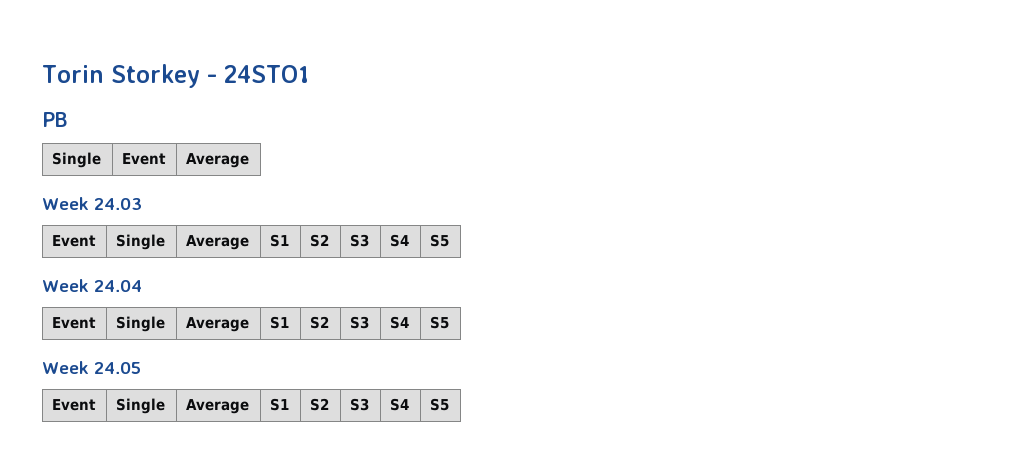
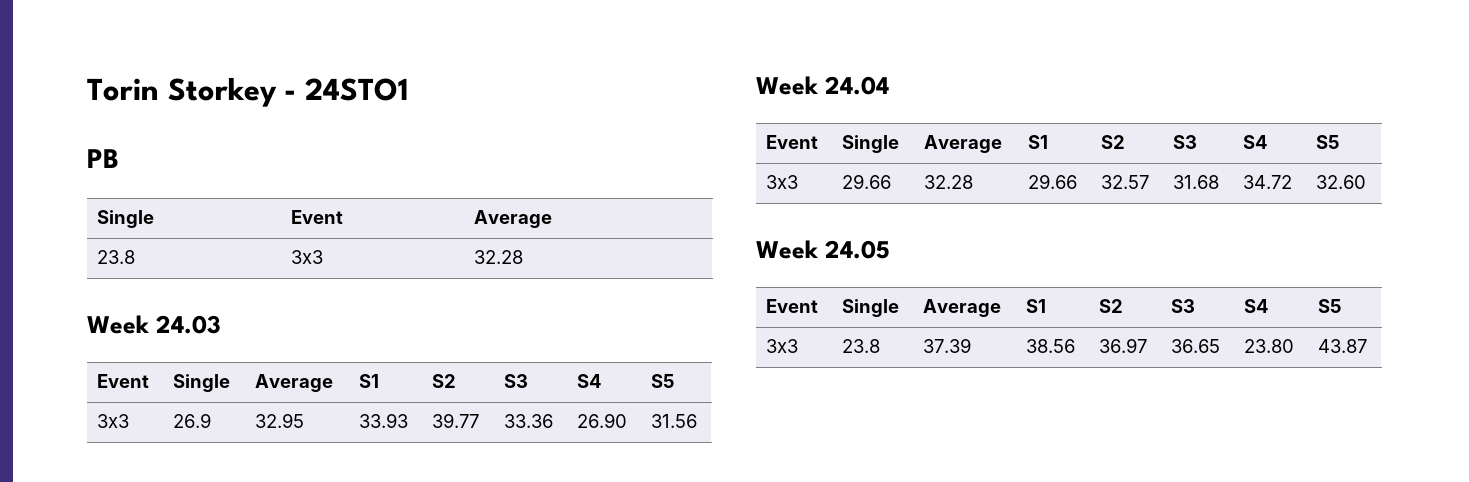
+ 23.8 | 3x3 | 32.28
+ 3x3 | 26.9 | 32.95 | 33.93 | 39.77 | 33.36 | 26.90 | 31.56
+ 3x3 | 29.66 | 32.28 | 29.66 | 32.57 | 31.68 | 34.72 | 32.60
+ 3x3 | 23.8 | 37.39 | 38.56 | 36.97 | 36.65 | 23.80 | 43.87

